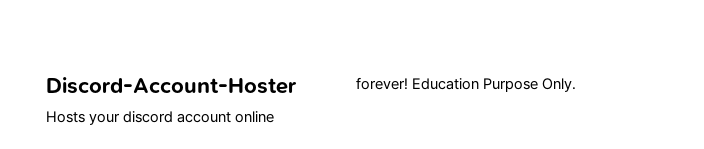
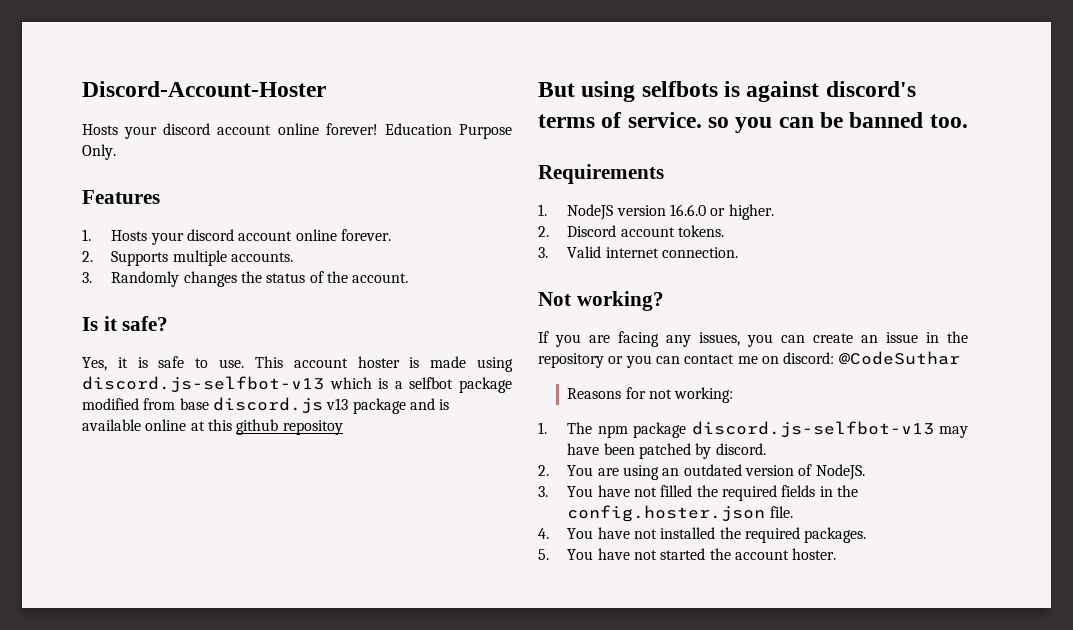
+ Features
+ 1. Hosts your discord account online forever.
+ 2. Supports multiple accounts.
+ 3. Randomly changes the status of the account.
+ Is it safe?
+ Yes, it is safe to use. This account hoster is made using discord.js-selfbot-v13 which is a selfbot package modified from base discord.js v13 package and is available online at this github repositoy
+ But using selfbots is against discord's terms of service. so you can be banned too.
+ Requirements
+ 1. NodeJS version 16.6.0 or higher.
+ 2. Discord account tokens.
+ 3. Valid internet connection.
+ Not working?
+ If you are facing any issues, you can create an issue in the repository or you can contact me on discord: @CodeSuthar
+ Reasons for not working:
+ 1. The npm package discord.js-selfbot-v13 may have been patched by discord.
+ 2. You are using an outdated version of NodeJS.
+ 3. You have not filled the required fields in the config.hoster.json file.
+ 4. You have not installed the required packages.
+ 5. You have not started the account hoster.

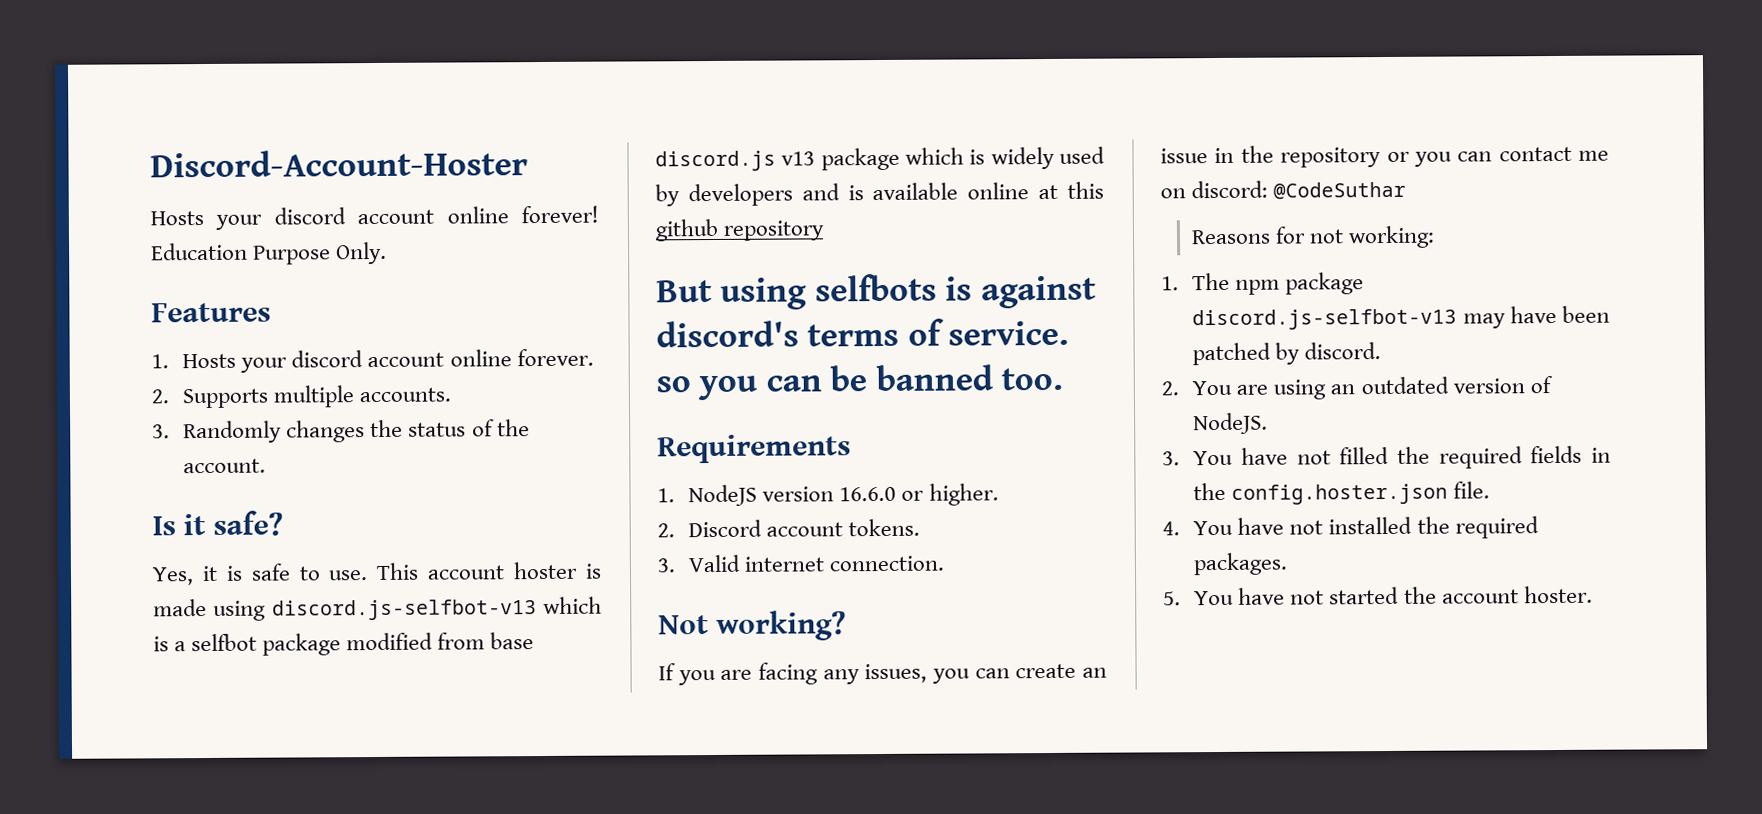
- This account hoster is made using discord.js-selfbot-v13 which is a selfbot package modified from base discord.js v13 package and is available online at this github repositoy
+ This account hoster is made using discord.js-selfbot-v13 which is a selfbot package modified from base discord.js v13 package which is widely used by developers and is available online at this github repository

